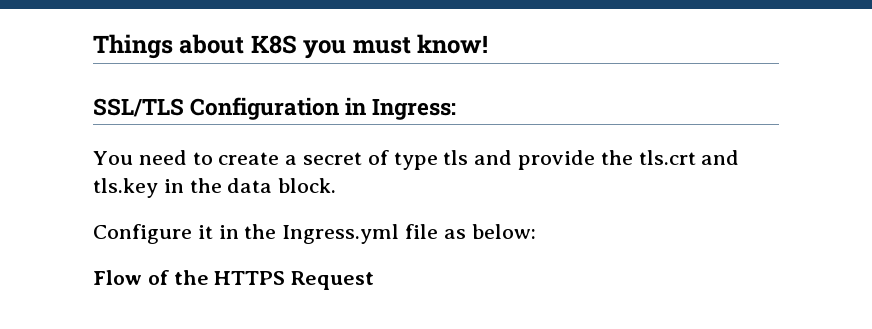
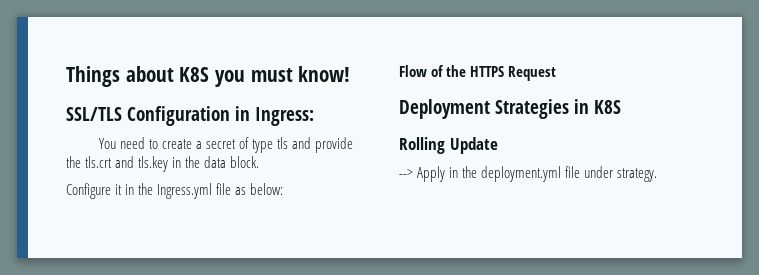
+ Deployment Strategies in K8S
+ Rolling Update
+ --> Apply in the deployment.yml file under strategy.

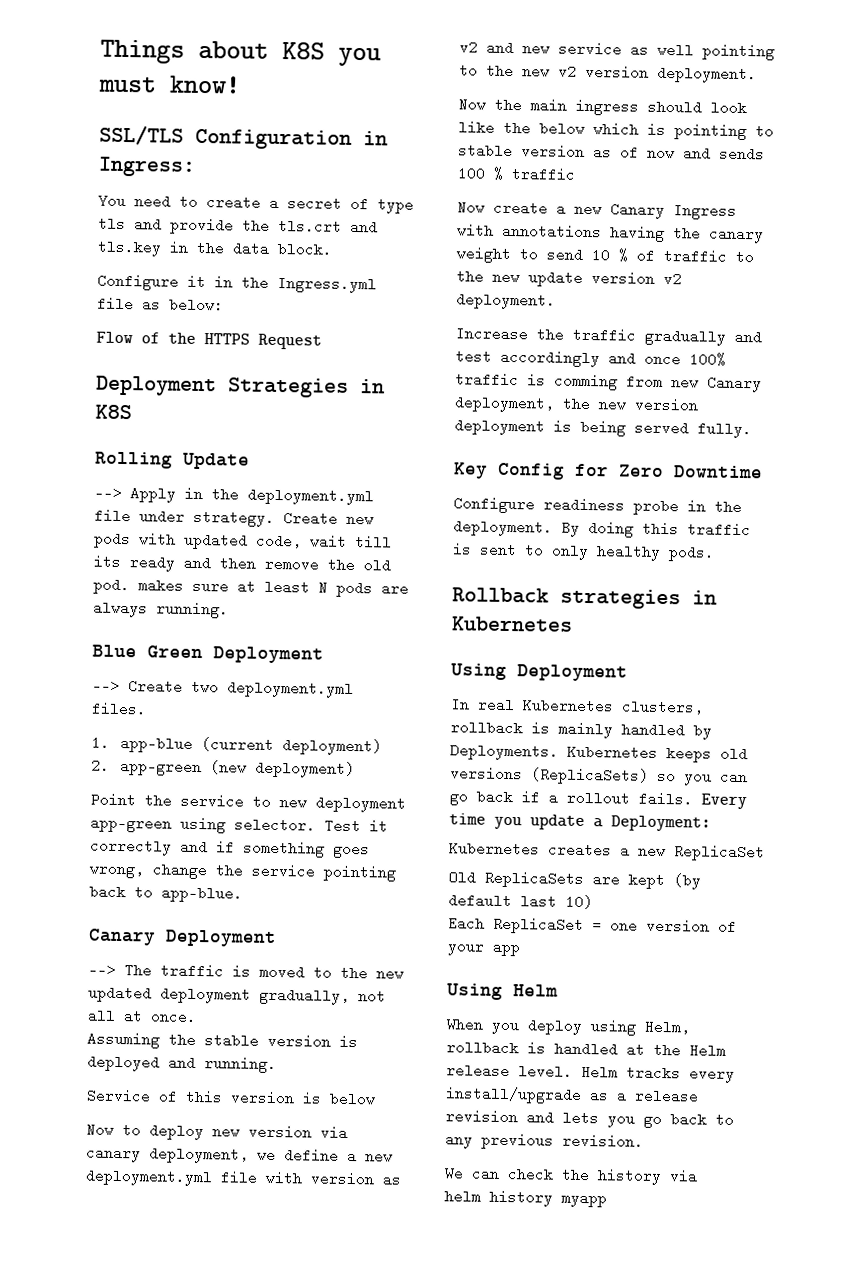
+ Create new pods with updated code, wait till its ready and then remove the old pod. makes sure at least N pods are always running.
+ Blue Green Deployment
+ --> Create two deployment.yml files.
+ 1. app-blue (current deployment)
+ 2. app-green (new deployment)
+ Point the service to new deployment app-green using selector. Test it correctly and if something goes wrong, change the service pointing back to app-blue.
+ Canary Deployment
+ --> The traffic is moved to the new updated deployment gradually, not all at once.
+ Assuming the stable version is deployed and running.
+ Service of this version is below
+ Now to deploy new version via canary deployment, we define a new deployment.yml file with version as v2 and new service as well pointing to the new v2 version deployment.
+ Now the main ingress should look like the below which is pointing to stable version as of now and sends 100 % traffic
+ Now create a new Canary Ingress with annotations having the canary weight to send 10 % of traffic to the new update version v2 deployment.
+ Increase the traffic gradually and test accordingly and once 100% traffic is comming from new Canary deployment, the new version deployment is being served fully.
+ Key Config for Zero Downtime
+ Configure readiness probe in the deployment. By doing this traffic is sent to only healthy pods.
+ Rollback strategies in Kubernetes
+ Using Deployment
+ In real Kubernetes clusters, rollback is mainly handled by Deployments. Kubernetes keeps old versions (ReplicaSets) so you can go back if a rollout fails. Every time you update a Deployment:
+ Kubernetes creates a new ReplicaSet
+ Old ReplicaSets are kept (by default last 10)
+ Each ReplicaSet = one version of your app
+ Using Helm
+ When you deploy using Helm, rollback is handled at the Helm release level. Helm tracks every install/upgrade as a release revision and lets you go back to any previous revision.
+ We can check the history via
+ helm history myapp

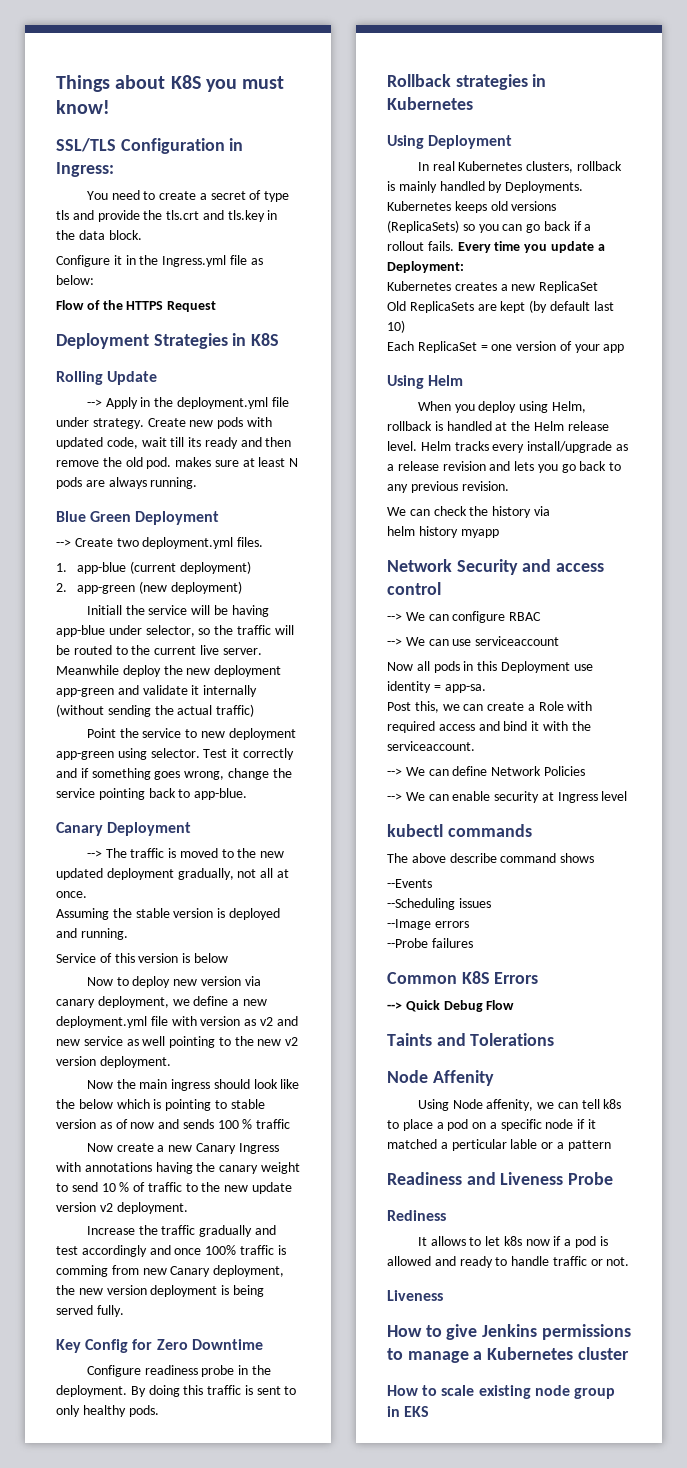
+ Initiall the service will be having app-blue under selector, so the traffic will be routed to the current live server. Meanwhile deploy the new deployment app-green and validate it internally (without sending the actual traffic)
+ Network Security and access control
+ --> We can configure RBAC
+ --> We can use serviceaccount
+ Now all pods in this Deployment use identity = app-sa.
+ Post this, we can create a Role with required access and bind it with the serviceaccount.
+ --> We can define Network Policies
+ --> We can enable security at Ingress level
+ kubectl commands
+ The above describe command shows
+ --Events
+ --Scheduling issues
+ --Image errors
+ --Probe failures
+ Common K8S Errors
+ --> Quick Debug Flow
+ Taints and Tolerations
+ Node Affenity
+ Using Node affenity, we can tell k8s to place a pod on a specific node if it matched a perticular lable or a pattern
+ Readiness and Liveness Probe
+ Rediness
+ It allows to let k8s now if a pod is allowed and ready to handle traffic or not.
+ Liveness
+ How to give Jenkins permissions to manage a Kubernetes cluster
+ How to scale existing node group in EKS

